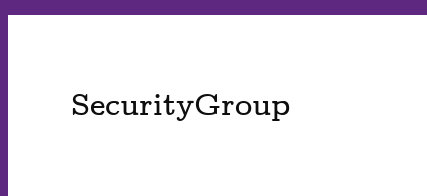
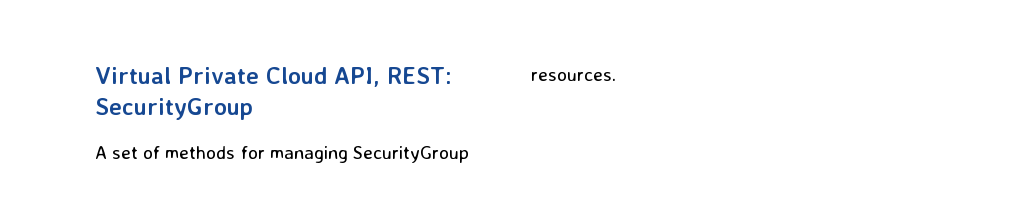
- SecurityGroup
+ Virtual Private Cloud API, REST: SecurityGroup
+ A set of methods for managing SecurityGroup resources.

